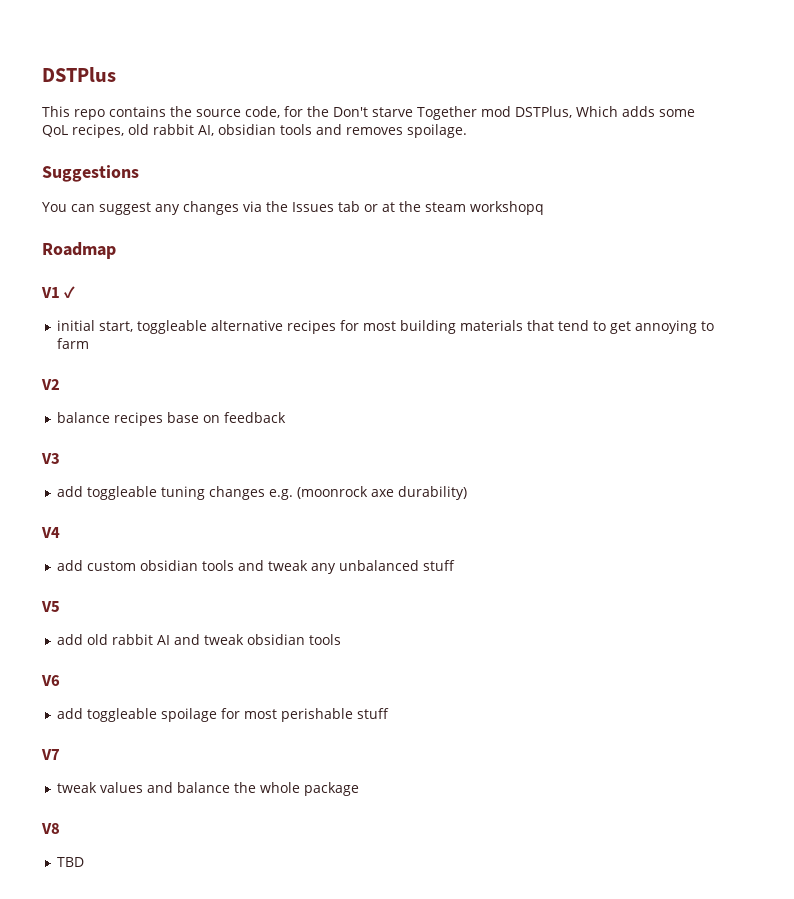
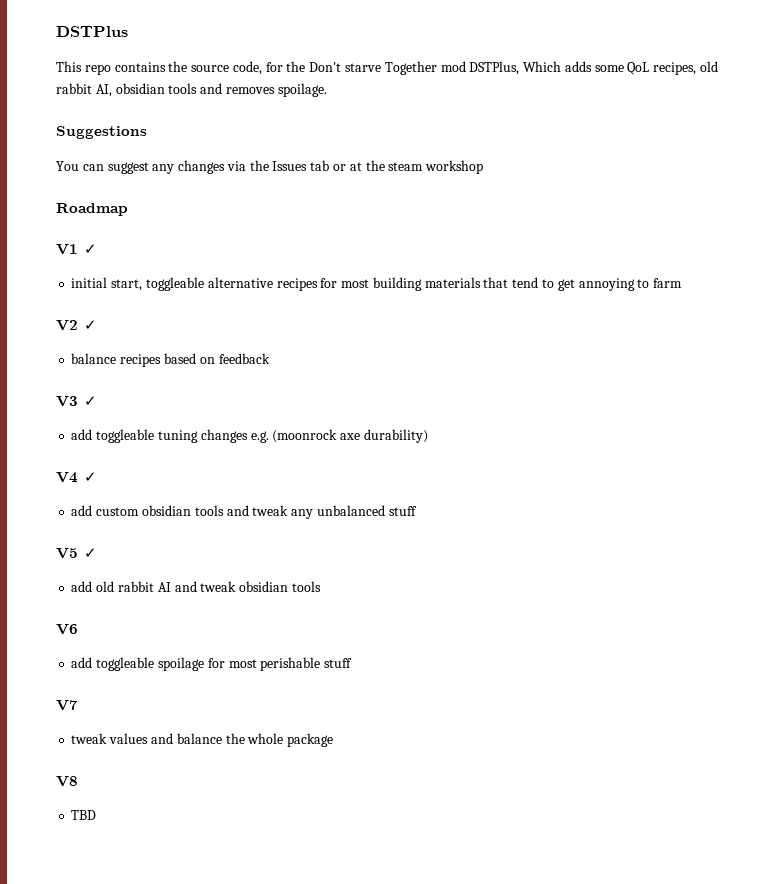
- You can suggest any changes via the Issues tab or at the steam workshopq
+ You can suggest any changes via the Issues tab or at the steam workshop
- V2
+ V2 ✓
- balance recipes base on feedback
+ balance recipes based on feedback
- V3
+ V3 ✓
- V4
+ V4 ✓
- V5
+ V5 ✓

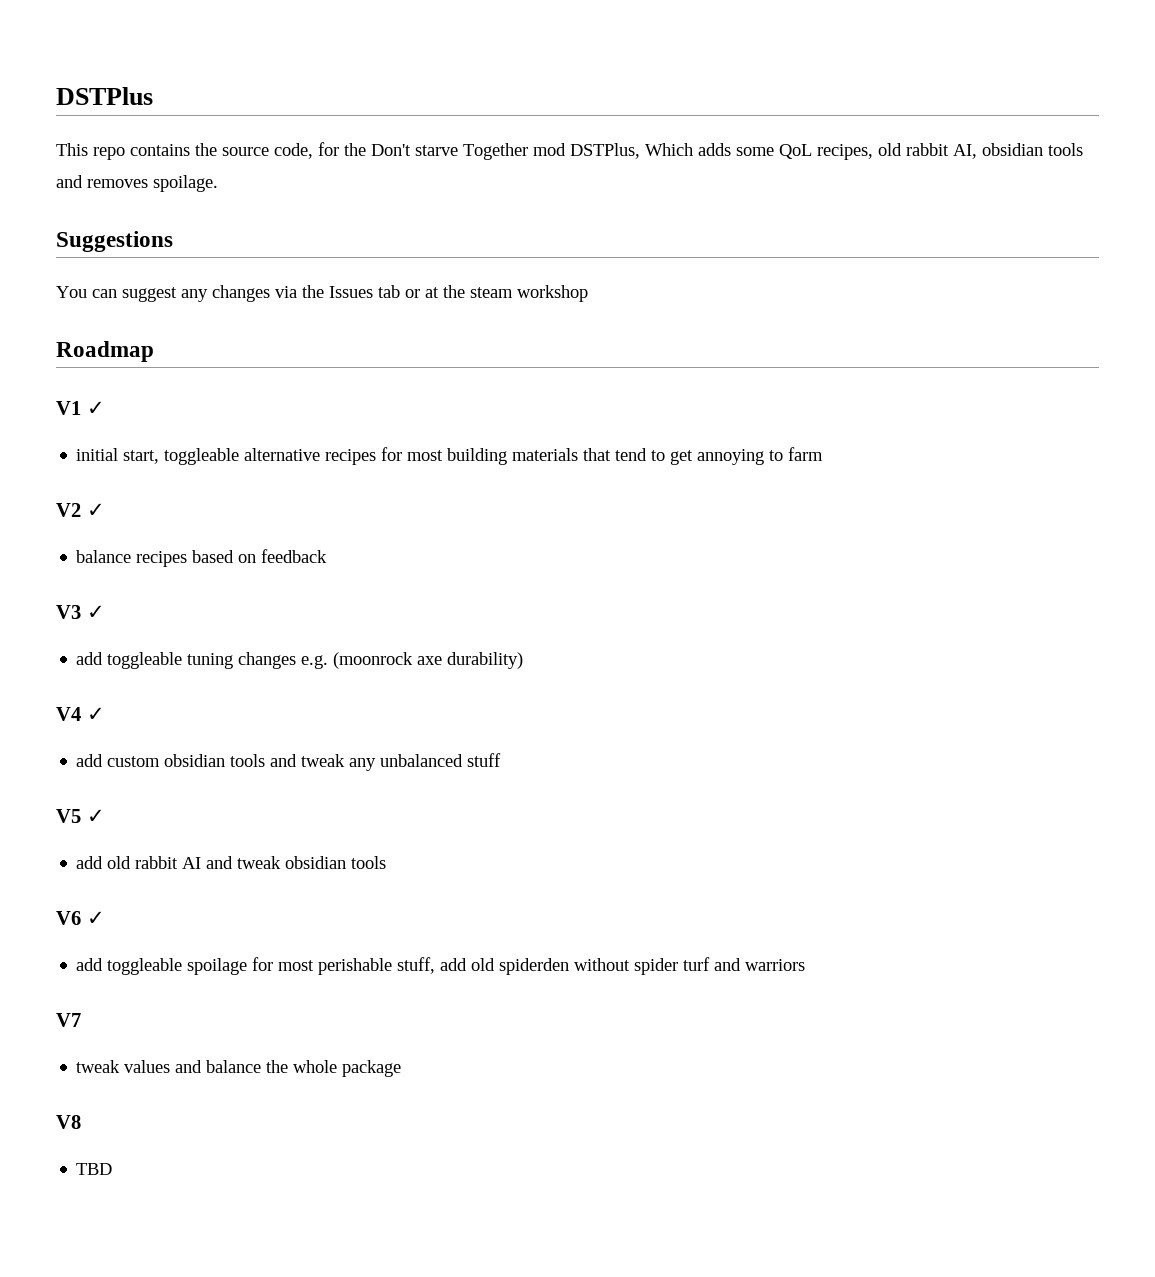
- V6
+ V6 ✓
- add toggleable spoilage for most perishable stuff
+ add toggleable spoilage for most perishable stuff, add old spiderden without spider turf and warriors

